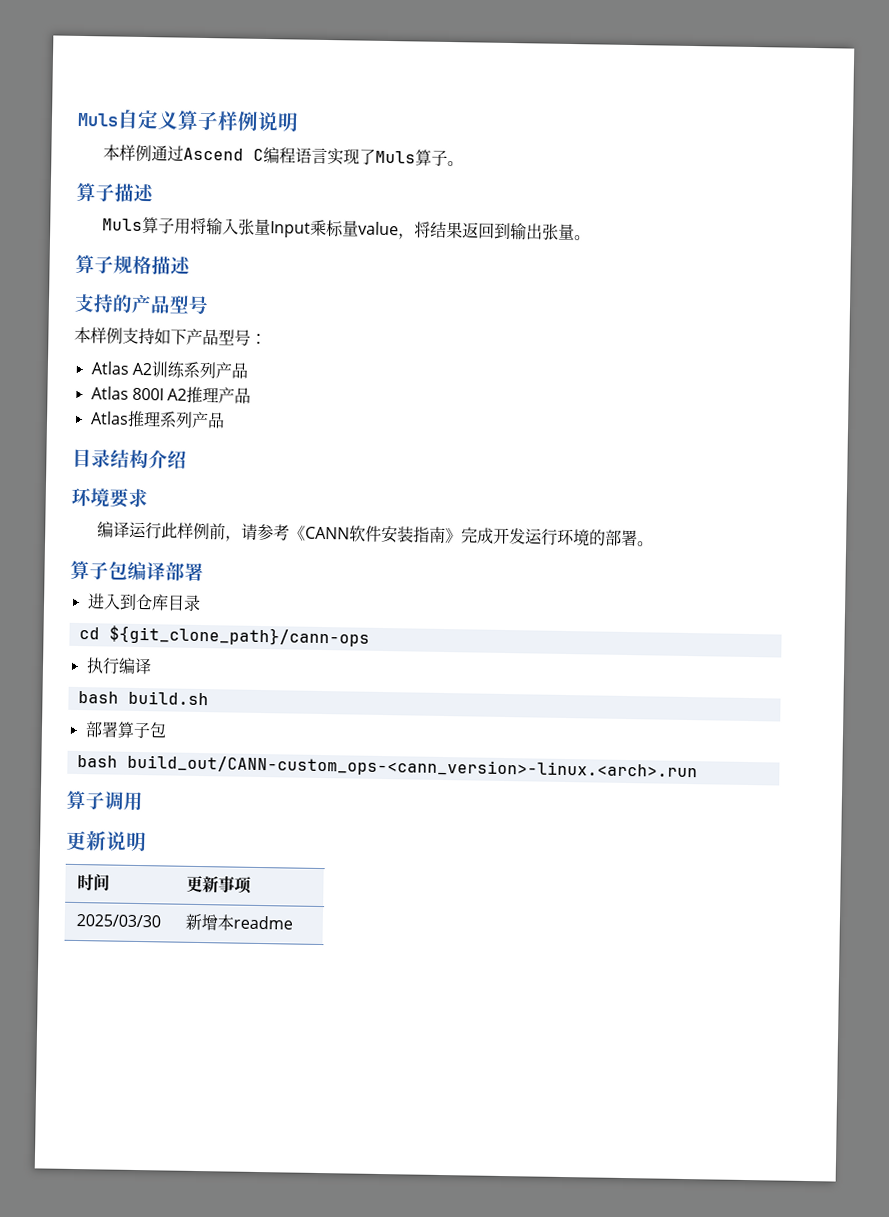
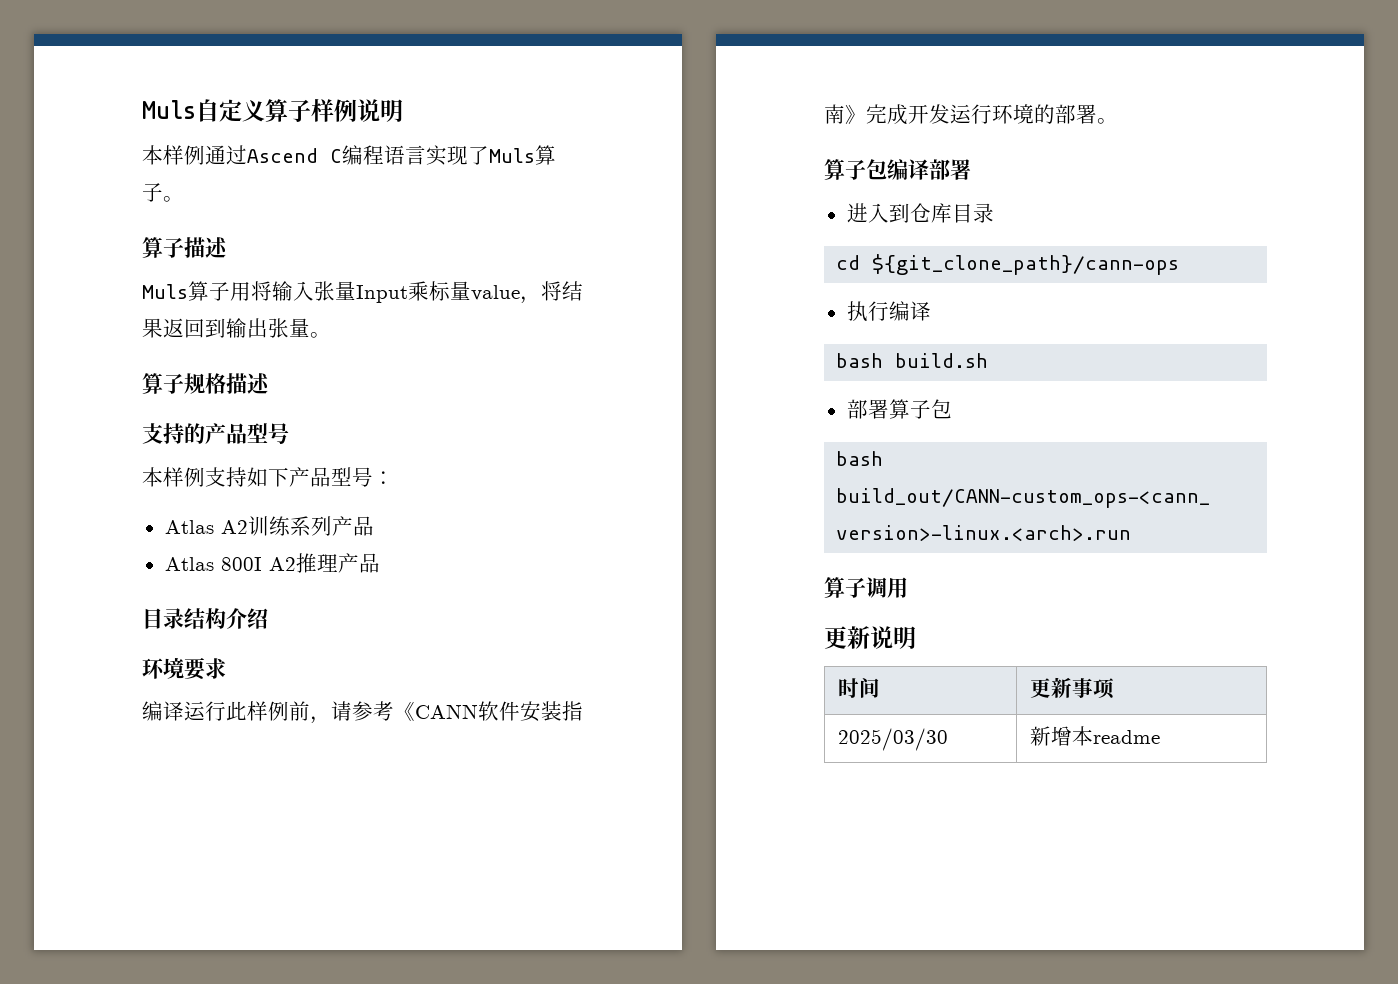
- Atlas推理系列产品

